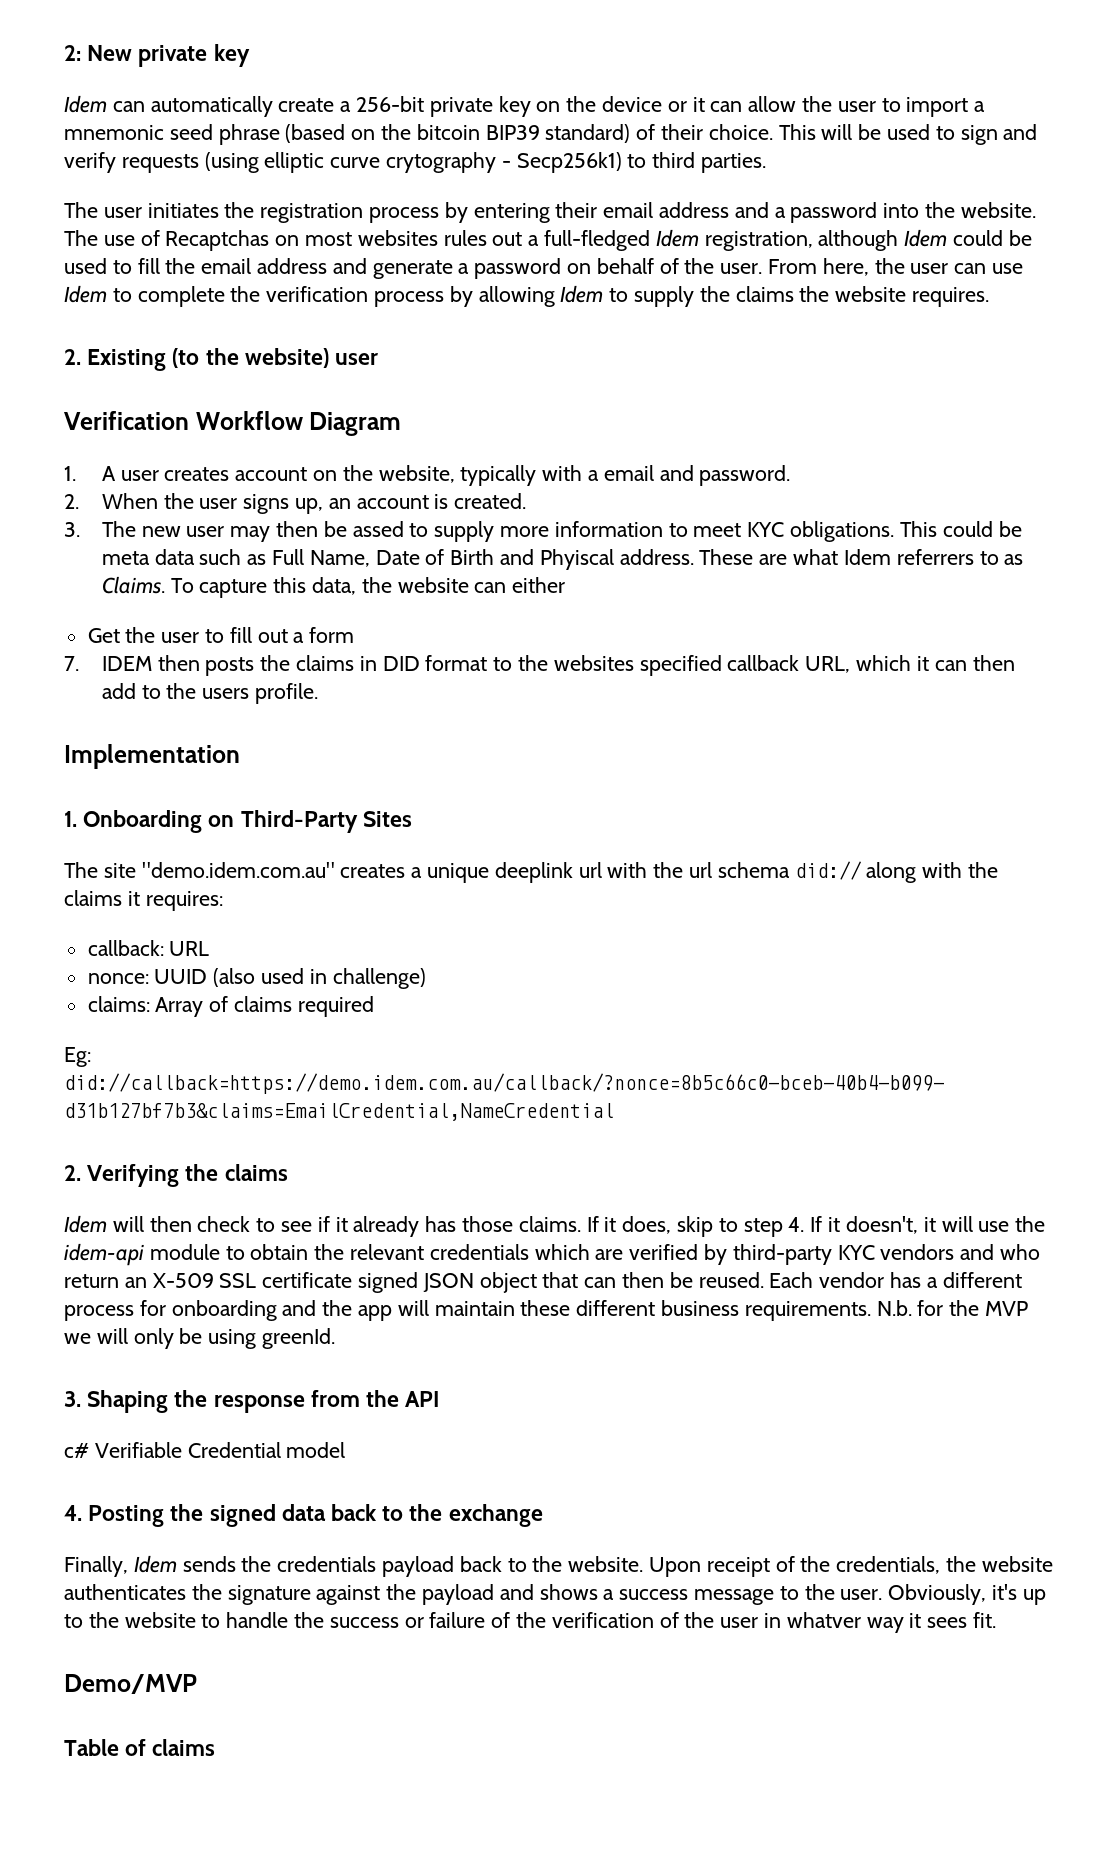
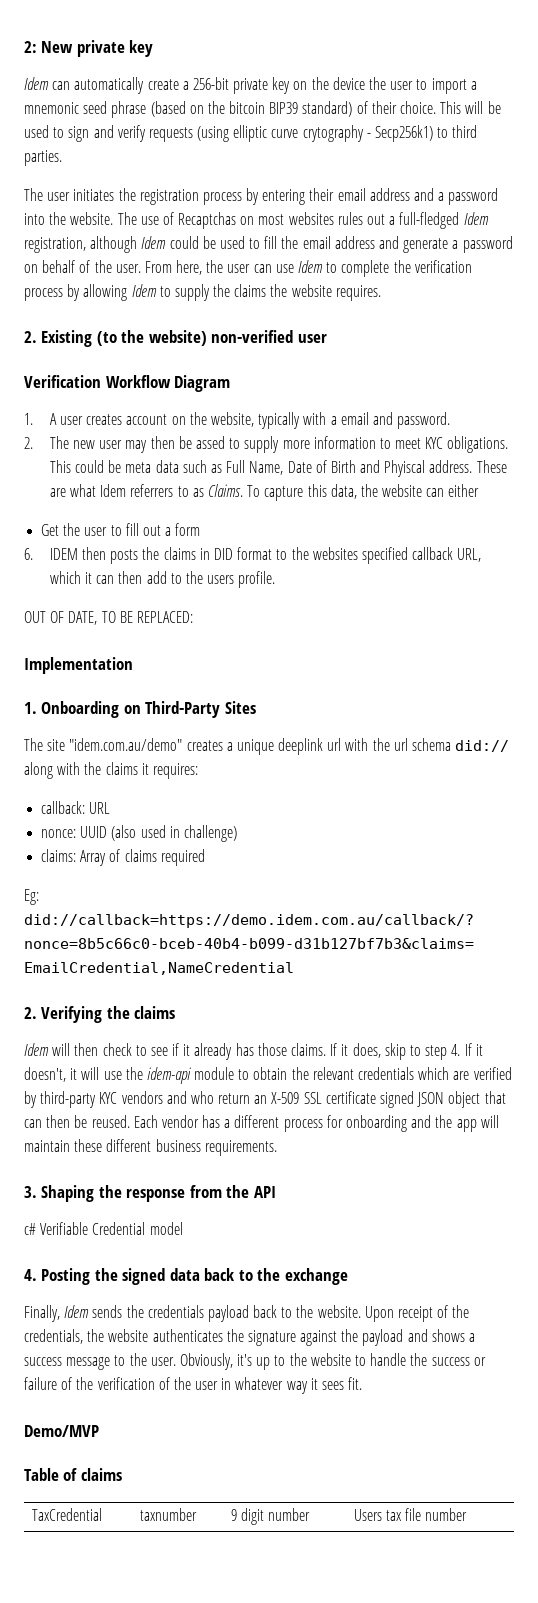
- Idem can automatically create a 256-bit private key on the device or it can allow the user to import a mnemonic seed phrase (based on the bitcoin BIP39 standard) of their choice.
+ Idem can automatically create a 256-bit private key on the device the user to import a mnemonic seed phrase (based on the bitcoin BIP39 standard) of their choice.
- 2. Existing (to the website) user
+ 2. Existing (to the website) non-verified user
- 2. When the user signs up, an account is created.
- 3. The new user may then be assed to supply more information to meet KYC obligations.
+ 2. The new user may then be assed to supply more information to meet KYC obligations.
- 7. IDEM then posts the claims in DID format to the websites specified callback URL, which it can then add to the users profile.
+ 6. IDEM then posts the claims in DID format to the websites specified callback URL, which it can then add to the users profile.
+ OUT OF DATE, TO BE REPLACED:
- The site "demo.idem.com.au" creates a unique deeplink url with the url schema did:// along with the claims it requires:
+ The site "idem.com.au/demo" creates a unique deeplink url with the url schema did:// along with the claims it requires:
- N.b. for the MVP we will only be using greenId.
- Obviously, it's up to the website to handle the success or failure of the verification of the user in whatver way it sees fit.
+ Obviously, it's up to the website to handle the success or failure of the verification of the user in whatever way it sees fit.
+ TaxCredential | taxnumber | 9 digit number | Users tax file number

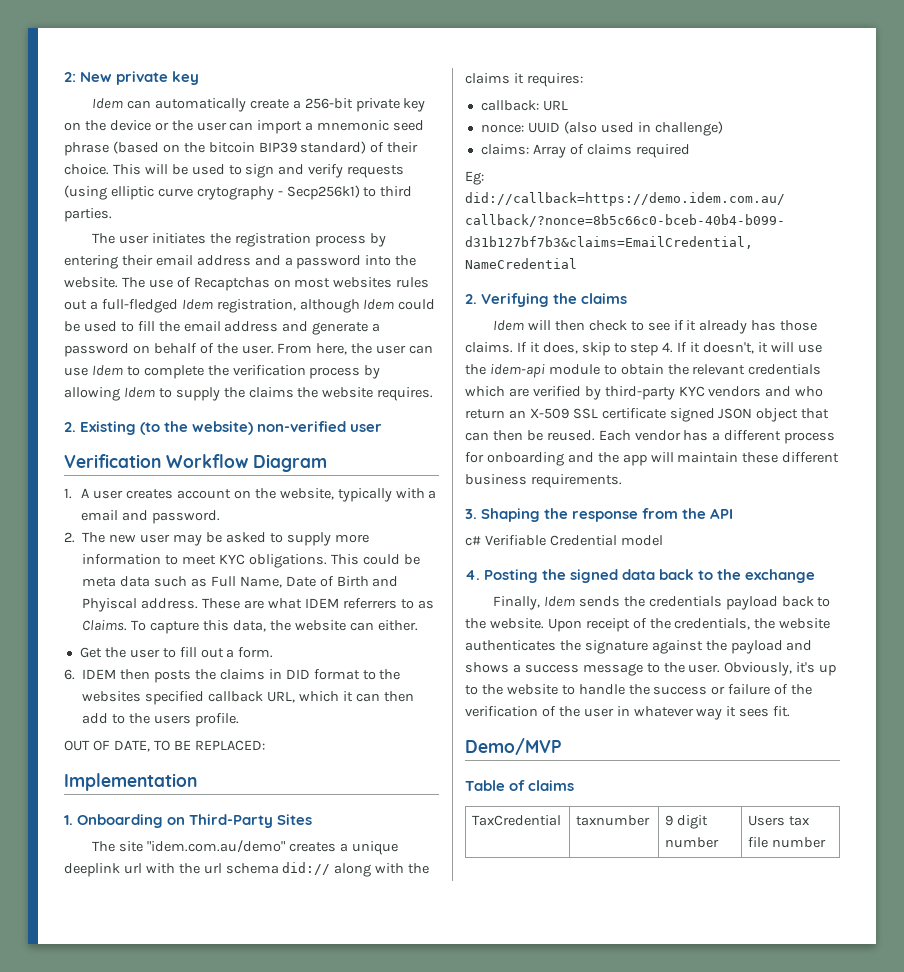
- Idem can automatically create a 256-bit private key on the device the user to import a mnemonic seed phrase (based on the bitcoin BIP39 standard) of their choice.
+ Idem can automatically create a 256-bit private key on the device or the user can import a mnemonic seed phrase (based on the bitcoin BIP39 standard) of their choice.
- 2. The new user may then be assed to supply more information to meet KYC obligations.
+ 2. The new user may be asked to supply more information to meet KYC obligations.
- These are what Idem referrers to as Claims.
+ These are what IDEM referrers to as Claims.
- To capture this data, the website can either
+ To capture this data, the website can either.
- Get the user to fill out a form
+ Get the user to fill out a form.

